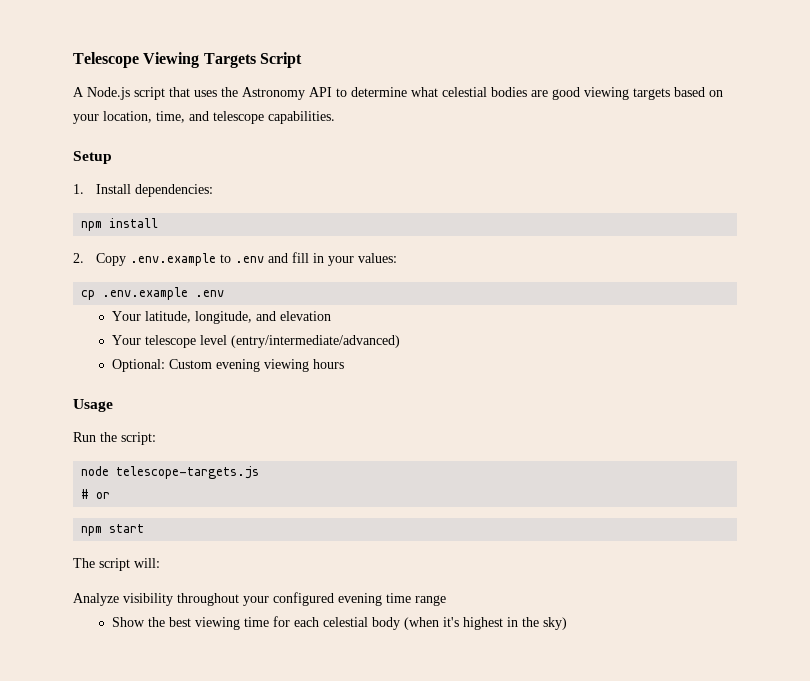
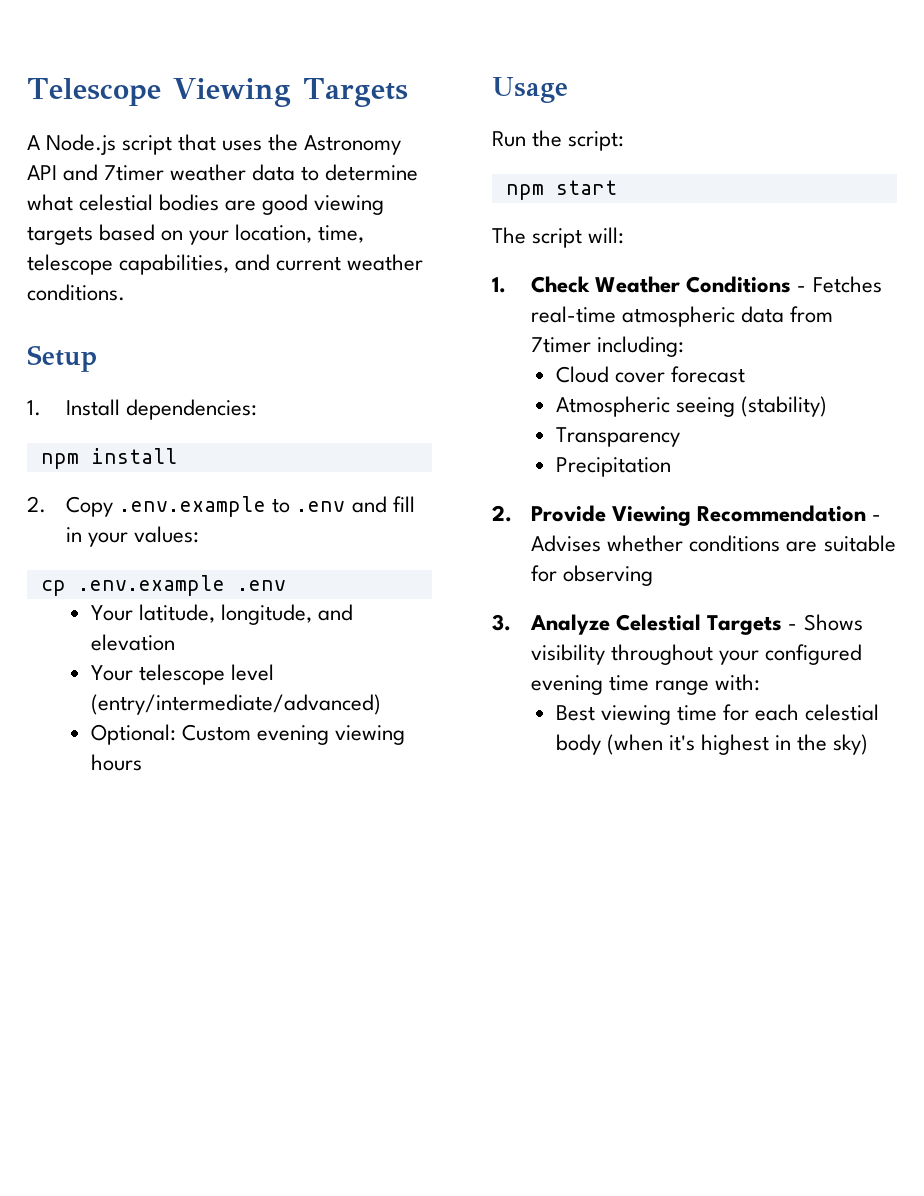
- Telescope Viewing Targets Script
+ Telescope Viewing Targets
- A Node.js script that uses the Astronomy API to determine what celestial bodies are good viewing targets based on your location, time, and telescope capabilities.
+ A Node.js script that uses the Astronomy API and 7timer weather data to determine what celestial bodies are good viewing targets based on your location, time, telescope capabilities, and current weather conditions.
- node telescope-targets.js
- # or
- Analyze visibility throughout your configured evening time range
- Show the best viewing time for each celestial body (when it's highest in the sky)
+ 1. Check Weather Conditions - Fetches real-time atmospheric data from 7timer including:
+ Cloud cover forecast
+ Atmospheric seeing (stability)
+ Transparency
+ Precipitation
+ 2. Provide Viewing Recommendation - Advises whether conditions are suitable for observing
+ 3. Analyze Celestial Targets - Shows visibility throughout your configured evening time range with:
+ Best viewing time for each celestial body (when it's highest in the sky)

